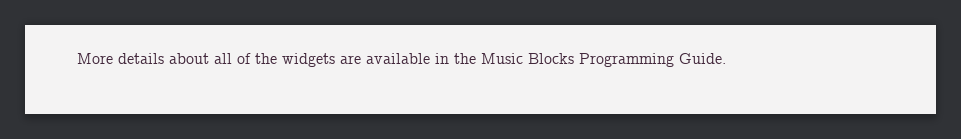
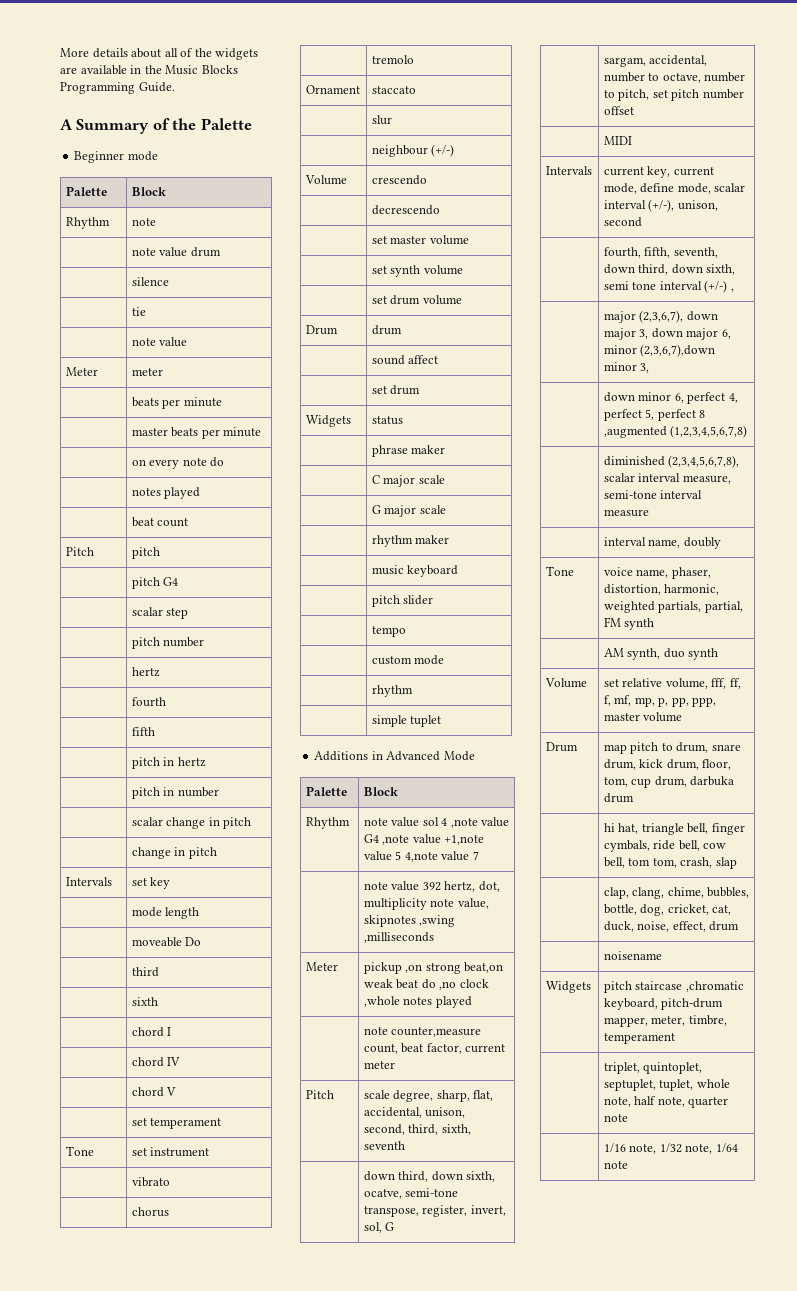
+ A Summary of the Palette
+ Beginner mode
+ Palette | Block
+ Rhythm | note
+ | note value drum
+ | silence
+ | tie
+ | note value
+ Meter | meter
+ | beats per minute
+ | master beats per minute
+ | on every note do
+ | notes played
+ | beat count
+ Pitch | pitch
+ | pitch G4
+ | scalar step
+ | pitch number
+ | hertz
+ | fourth
+ | fifth
+ | pitch in hertz
+ | pitch in number
+ | scalar change in pitch
+ | change in pitch
+ Intervals | set key
+ | mode length
+ | moveable Do
+ | third
+ | sixth
+ | chord I
+ | chord IV
+ | chord V
+ | set temperament
+ Tone | set instrument
+ | vibrato
+ | chorus
+ | tremolo
+ Ornament | staccato
+ | slur
+ | neighbour (+/-)
+ Volume | crescendo
+ | decrescendo
+ | set master volume
+ | set synth volume
+ | set drum volume
+ Drum | drum
+ | sound affect
+ | set drum
+ Widgets | status
+ | phrase maker
+ | C major scale
+ | G major scale
+ | rhythm maker
+ | music keyboard
+ | pitch slider
+ | tempo
+ | custom mode
+ | rhythm
+ | simple tuplet
+ Additions in Advanced Mode
+ Palette | Block
+ Rhythm | note value sol 4 ,note value G4 ,note value +1,note value 5 4,note value 7
+ | note value 392 hertz, dot, multiplicity note value, skipnotes ,swing ,milliseconds
+ Meter | pickup ,on strong beat,on weak beat do ,no clock ,whole notes played
+ | note counter,measure count, beat factor, current meter
+ Pitch | scale degree, sharp, flat, accidental, unison, second, third, sixth, seventh
+ | down third, down sixth, ocatve, semi-tone transpose, register, invert, sol, G
+ | sargam, accidental, number to octave, number to pitch, set pitch number offset
+ | MIDI
+ Intervals | current key, current mode, define mode, scalar interval (+/-), unison, second
+ | fourth, fifth, seventh, down third, down sixth, semi tone interval (+/-) ,
+ | major (2,3,6,7), down major 3, down major 6, minor (2,3,6,7),down minor 3,
+ | down minor 6, perfect 4, perfect 5, perfect 8 ,augmented (1,2,3,4,5,6,7,8)
+ | diminished (2,3,4,5,6,7,8), scalar interval measure, semi-tone interval measure
+ | interval name, doubly
+ Tone | voice name, phaser, distortion, harmonic, weighted partials, partial, FM synth
+ | AM synth, duo synth
+ Volume | set relative volume, fff, ff, f, mf, mp, p, pp, ppp, master volume
+ Drum | map pitch to drum, snare drum, kick drum, floor, tom, cup drum, darbuka drum
+ | hi hat, triangle bell, finger cymbals, ride bell, cow bell, tom tom, crash, slap
+ | clap, clang, chime, bubbles, bottle, dog, cricket, cat, duck, noise, effect, drum
+ | noisename
+ Widgets | pitch staircase ,chromatic keyboard, pitch-drum mapper, meter, timbre, temperament
+ | triplet, quintoplet, septuplet, tuplet, whole note, half note, quarter note
+ | 1/16 note, 1/32 note, 1/64 note

